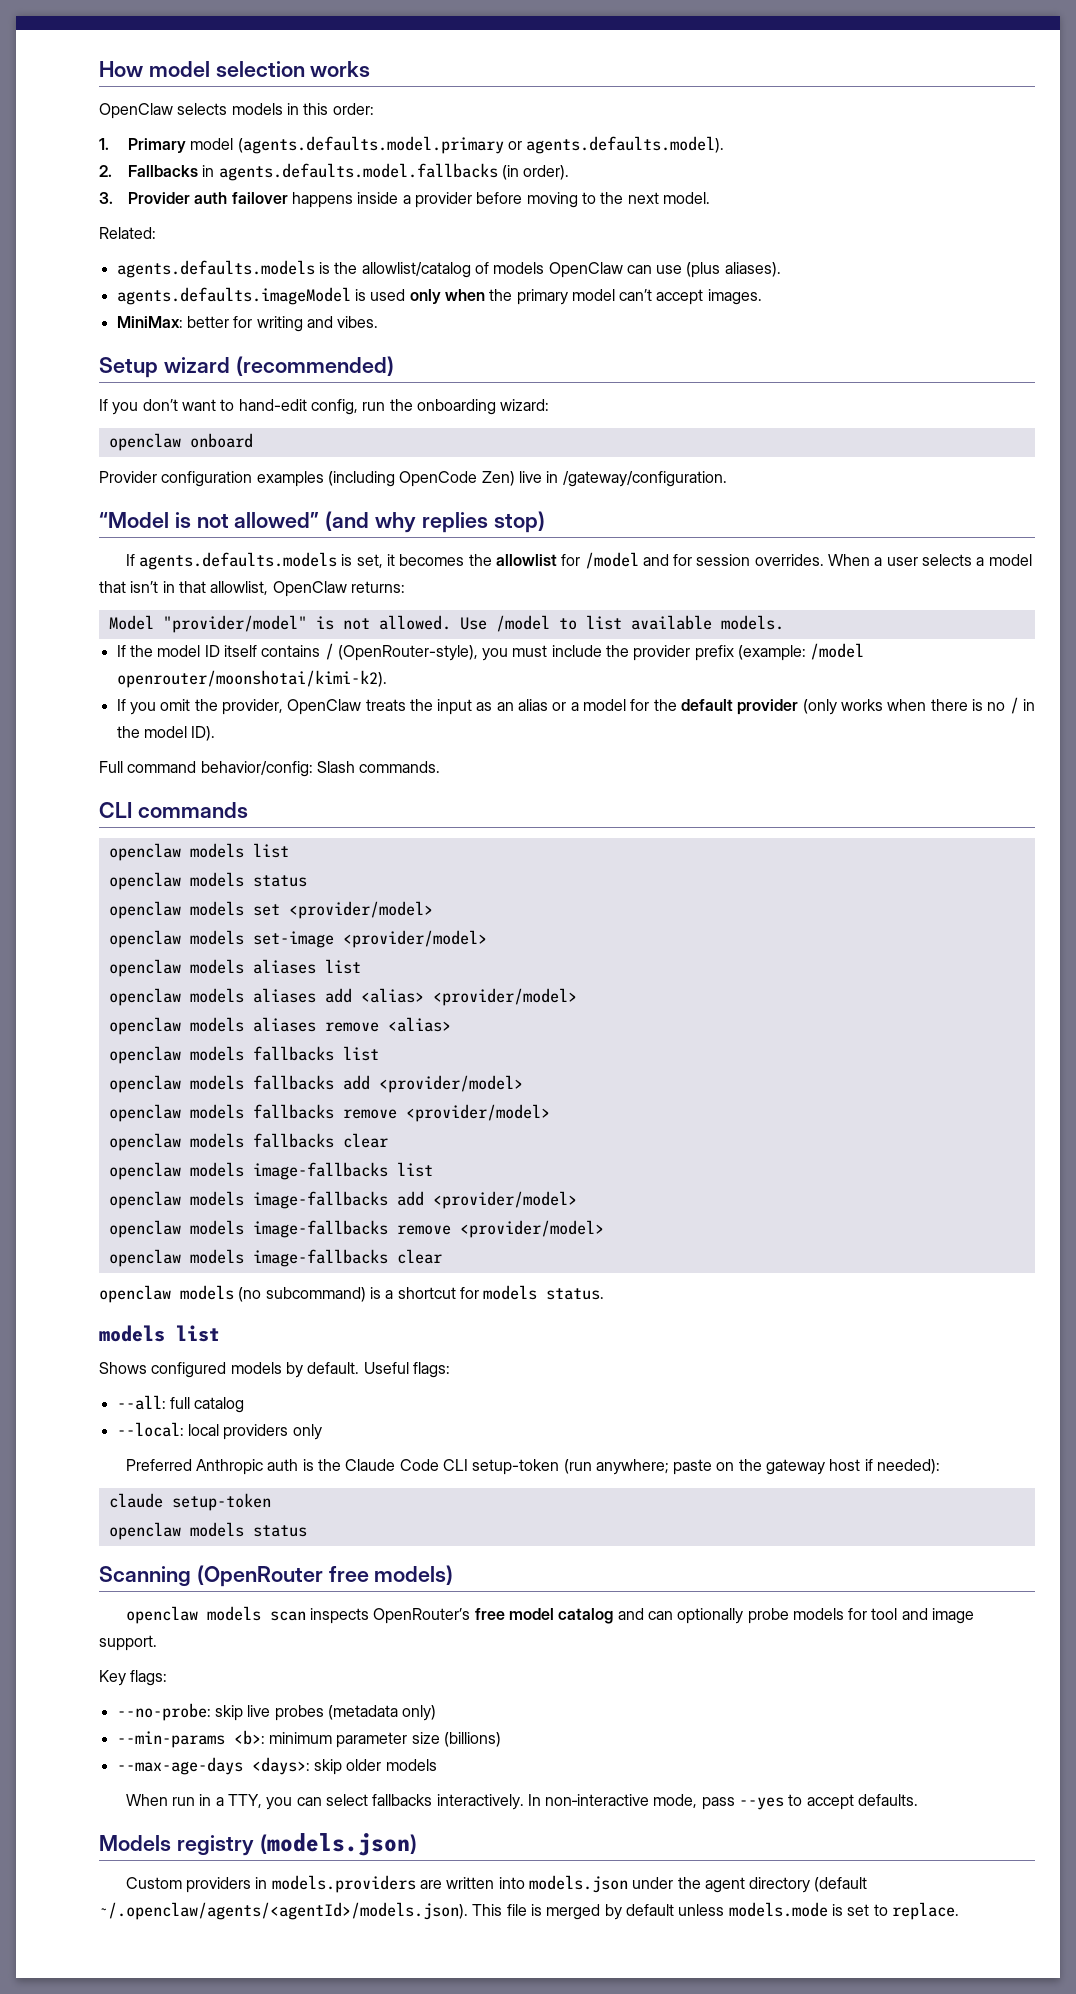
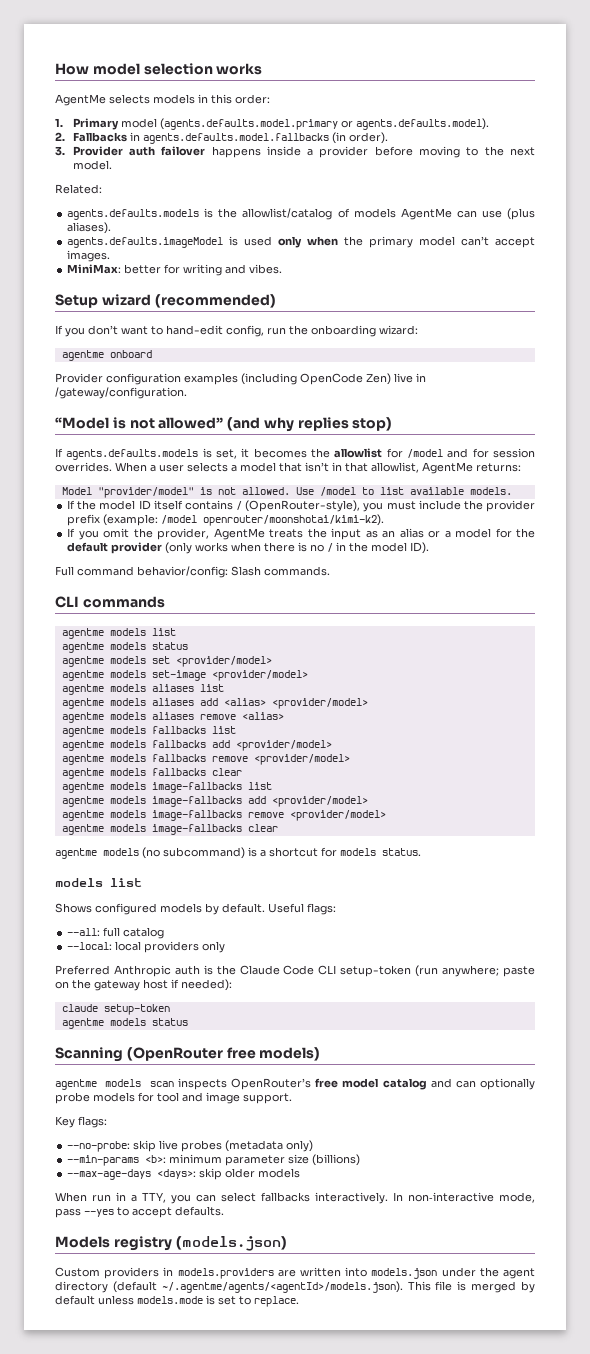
- OpenClaw selects models in this order:
+ AgentMe selects models in this order:
- agents.defaults.models is the allowlist/catalog of models OpenClaw can use (plus aliases).
+ agents.defaults.models is the allowlist/catalog of models AgentMe can use (plus aliases).
- openclaw onboard
+ agentme onboard
- When a user selects a model that isn’t in that allowlist, OpenClaw returns:
+ When a user selects a model that isn’t in that allowlist, AgentMe returns:
- If you omit the provider, OpenClaw treats the input as an alias or a model for the default provider (only works when there is no / in the model ID).
+ If you omit the provider, AgentMe treats the input as an alias or a model for the default provider (only works when there is no / in the model ID).
- openclaw models list
- openclaw models status
- openclaw models set <provider/model>
+ agentme models list
+ agentme models status
+ agentme models set <provider/model>
- openclaw models set-image <provider/model>
+ agentme models set-image <provider/model>
- openclaw models aliases list
+ agentme models aliases list
- openclaw models aliases add <alias> <provider/model>
+ agentme models aliases add <alias> <provider/model>
- openclaw models aliases remove <alias>
+ agentme models aliases remove <alias>
- openclaw models fallbacks list
+ agentme models fallbacks list
- openclaw models fallbacks add <provider/model>
+ agentme models fallbacks add <provider/model>
- openclaw models fallbacks remove <provider/model>
+ agentme models fallbacks remove <provider/model>
- openclaw models fallbacks clear
+ agentme models fallbacks clear
- openclaw models image-fallbacks list
+ agentme models image-fallbacks list
- openclaw models image-fallbacks add <provider/model>
+ agentme models image-fallbacks add <provider/model>
- openclaw models image-fallbacks remove <provider/model>
+ agentme models image-fallbacks remove <provider/model>
- openclaw models image-fallbacks clear
+ agentme models image-fallbacks clear
- openclaw models (no subcommand) is a shortcut for models status.
+ agentme models (no subcommand) is a shortcut for models status.
  claude setup-token
- openclaw models status
+ agentme models status
- openclaw models scan inspects OpenRouter’s free model catalog and can optionally probe models for tool and image support.
+ agentme models scan inspects OpenRouter’s free model catalog and can optionally probe models for tool and image support.
- Custom providers in models.providers are written into models.json under the agent directory (default ~/.openclaw/agents/<agentId>/models.json). This file is merged by default unless models.mode is set to replace.
+ Custom providers in models.providers are written into models.json under the agent directory (default ~/.agentme/agents/<agentId>/models.json). This file is merged by default unless models.mode is set to replace.

